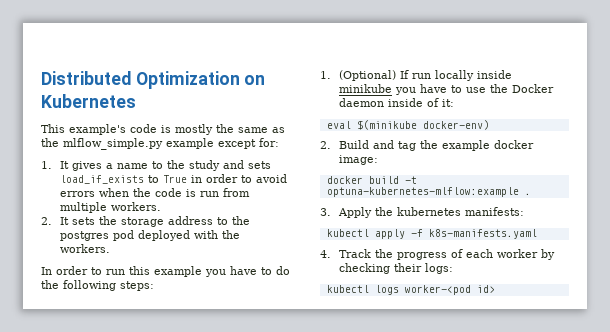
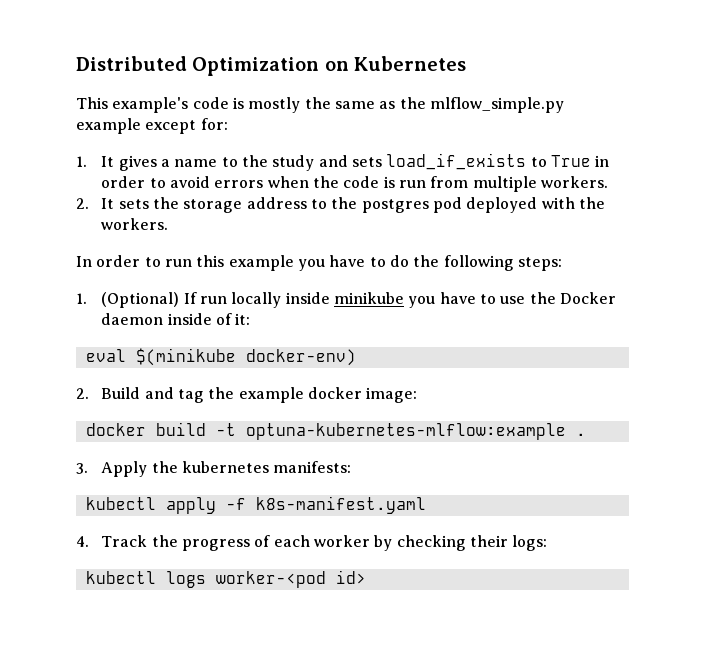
- kubectl apply -f k8s-manifests.yaml
+ kubectl apply -f k8s-manifest.yaml

